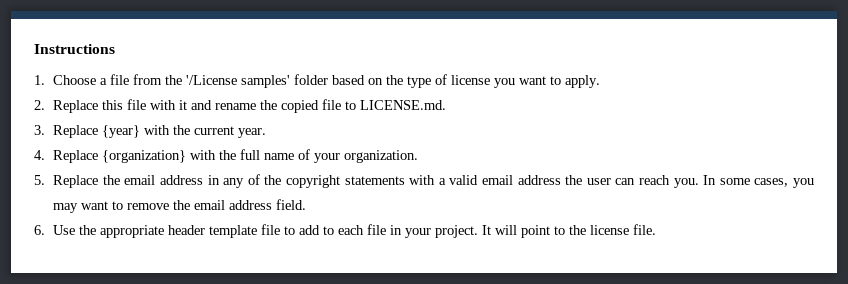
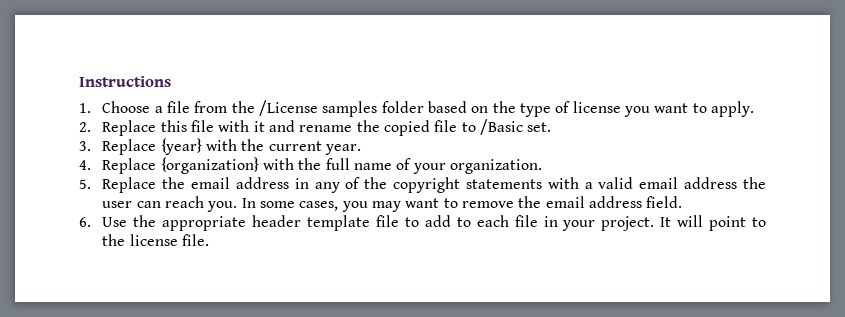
- 1. Choose a file from the '/License samples' folder based on the type of license you want to apply.
+ 1. Choose a file from the /License samples folder based on the type of license you want to apply.
- 2. Replace this file with it and rename the copied file to LICENSE.md.
+ 2. Replace this file with it and rename the copied file to /Basic set.

